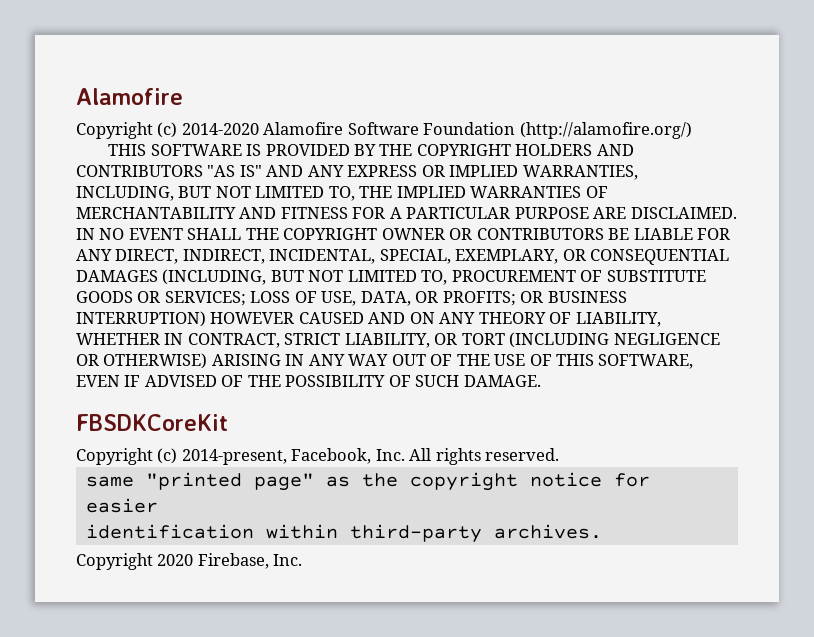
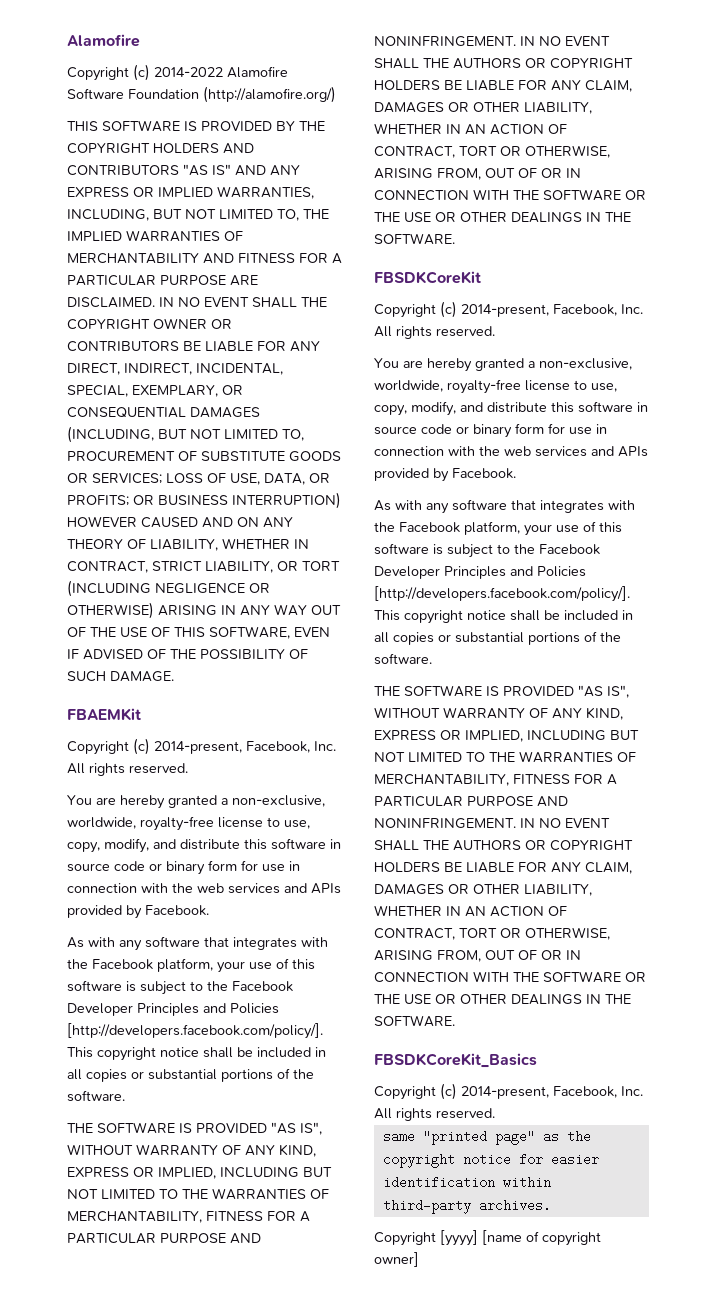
- Copyright (c) 2014-2020 Alamofire Software Foundation (http://alamofire.org/)
+ Copyright (c) 2014-2022 Alamofire Software Foundation (http://alamofire.org/)
+ FBAEMKit
+ Copyright (c) 2014-present, Facebook, Inc. All rights reserved.
+ You are hereby granted a non-exclusive, worldwide, royalty-free license to use, copy, modify, and distribute this software in source code or binary form for use in connection with the web services and APIs provided by Facebook.
+ As with any software that integrates with the Facebook platform, your use of this software is subject to the Facebook Developer Principles and Policies [http://developers.facebook.com/policy/]. This copyright notice shall be included in all copies or substantial portions of the software.
+ THE SOFTWARE IS PROVIDED "AS IS", WITHOUT WARRANTY OF ANY KIND, EXPRESS OR IMPLIED, INCLUDING BUT NOT LIMITED TO THE WARRANTIES OF MERCHANTABILITY, FITNESS FOR A PARTICULAR PURPOSE AND NONINFRINGEMENT. IN NO EVENT SHALL THE AUTHORS OR COPYRIGHT HOLDERS BE LIABLE FOR ANY CLAIM, DAMAGES OR OTHER LIABILITY, WHETHER IN AN ACTION OF CONTRACT, TORT OR OTHERWISE, ARISING FROM, OUT OF OR IN CONNECTION WITH THE SOFTWARE OR THE USE OR OTHER DEALINGS IN THE SOFTWARE.
  FBSDKCoreKit
+ Copyright (c) 2014-present, Facebook, Inc. All rights reserved.
+ You are hereby granted a non-exclusive, worldwide, royalty-free license to use, copy, modify, and distribute this software in source code or binary form for use in connection with the web services and APIs provided by Facebook.
+ As with any software that integrates with the Facebook platform, your use of this software is subject to the Facebook Developer Principles and Policies [http://developers.facebook.com/policy/]. This copyright notice shall be included in all copies or substantial portions of the software.
+ THE SOFTWARE IS PROVIDED "AS IS", WITHOUT WARRANTY OF ANY KIND, EXPRESS OR IMPLIED, INCLUDING BUT NOT LIMITED TO THE WARRANTIES OF MERCHANTABILITY, FITNESS FOR A PARTICULAR PURPOSE AND NONINFRINGEMENT. IN NO EVENT SHALL THE AUTHORS OR COPYRIGHT HOLDERS BE LIABLE FOR ANY CLAIM, DAMAGES OR OTHER LIABILITY, WHETHER IN AN ACTION OF CONTRACT, TORT OR OTHERWISE, ARISING FROM, OUT OF OR IN CONNECTION WITH THE SOFTWARE OR THE USE OR OTHER DEALINGS IN THE SOFTWARE.
+ FBSDKCoreKit_Basics
- Copyright 2020 Firebase, Inc.
+ Copyright [yyyy] [name of copyright owner]

